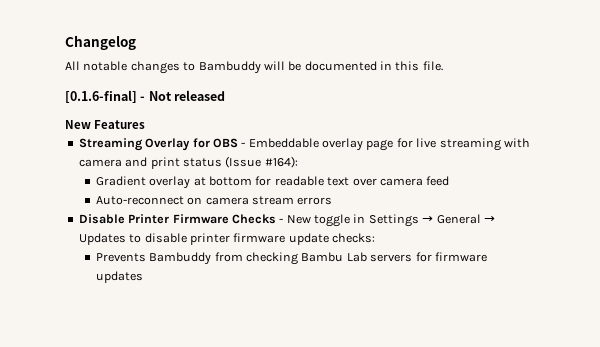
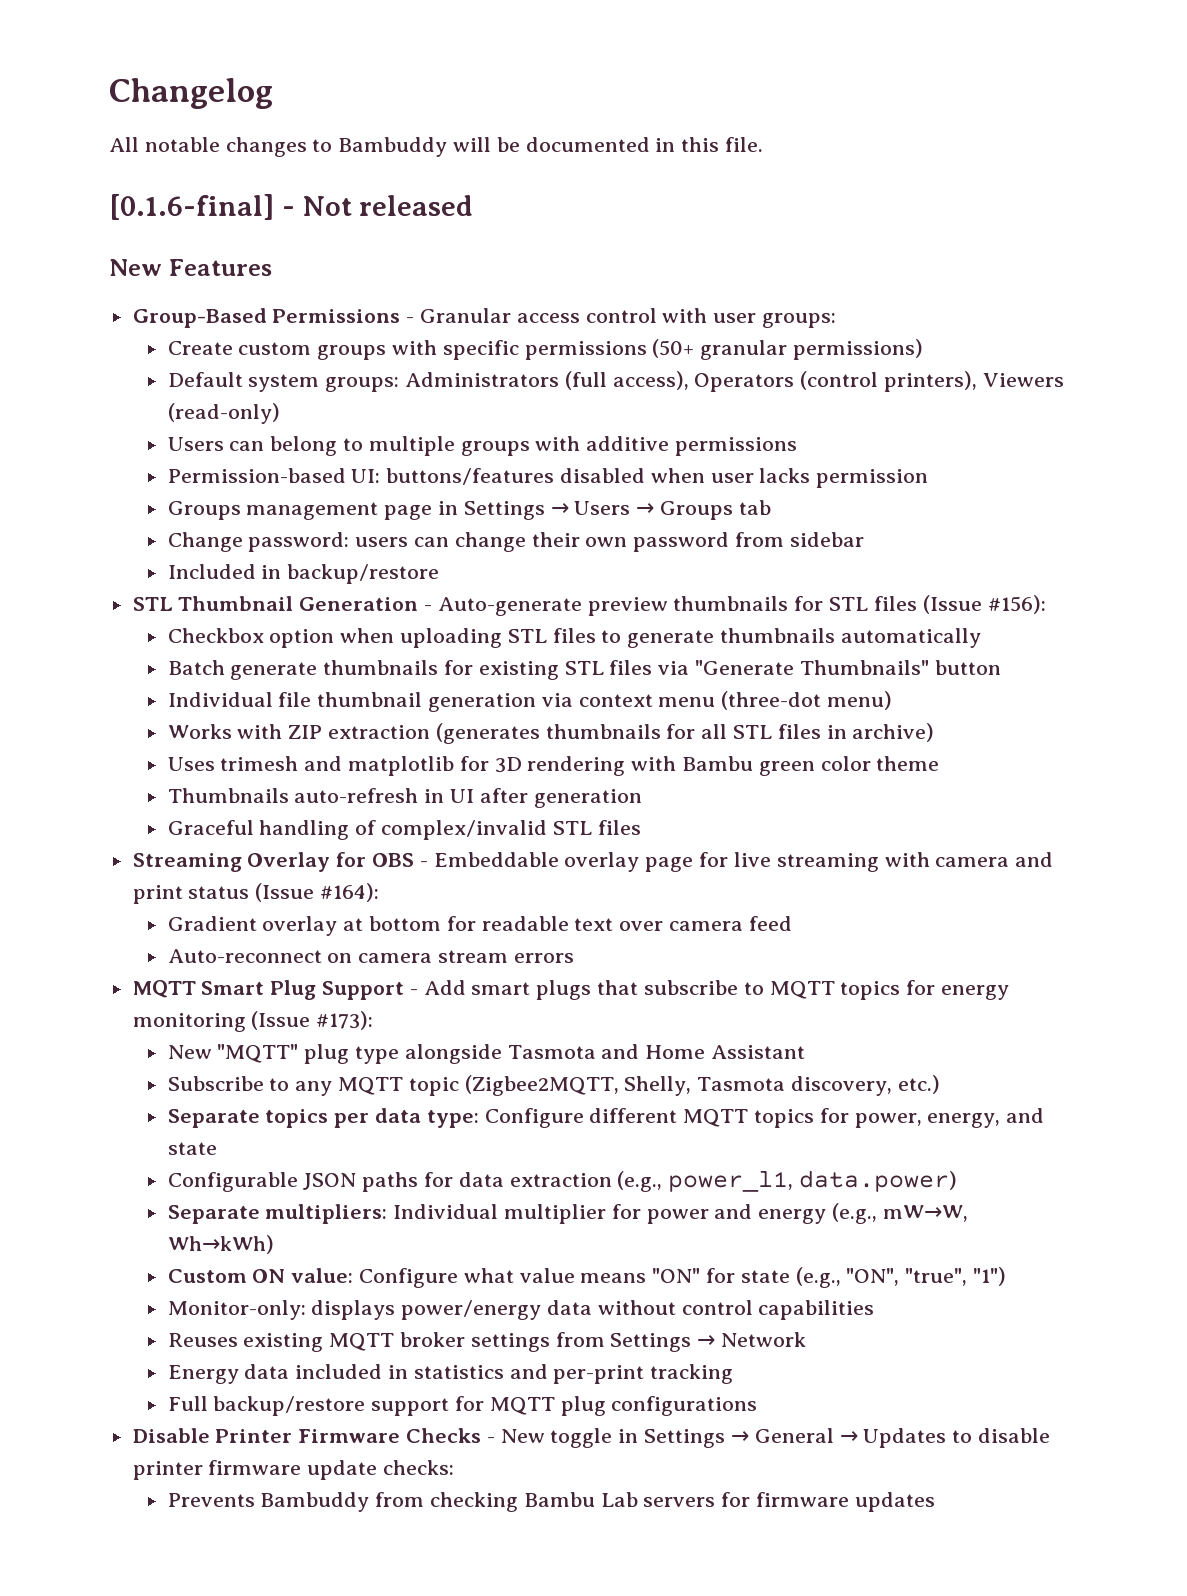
+ Group-Based Permissions - Granular access control with user groups:
+ Create custom groups with specific permissions (50+ granular permissions)
+ Default system groups: Administrators (full access), Operators (control printers), Viewers (read-only)
+ Users can belong to multiple groups with additive permissions
+ Permission-based UI: buttons/features disabled when user lacks permission
+ Groups management page in Settings → Users → Groups tab
+ Change password: users can change their own password from sidebar
+ Included in backup/restore
+ STL Thumbnail Generation - Auto-generate preview thumbnails for STL files (Issue #156):
+ Checkbox option when uploading STL files to generate thumbnails automatically
+ Batch generate thumbnails for existing STL files via "Generate Thumbnails" button
+ Individual file thumbnail generation via context menu (three-dot menu)
+ Works with ZIP extraction (generates thumbnails for all STL files in archive)
+ Uses trimesh and matplotlib for 3D rendering with Bambu green color theme
+ Thumbnails auto-refresh in UI after generation
+ Graceful handling of complex/invalid STL files
+ MQTT Smart Plug Support - Add smart plugs that subscribe to MQTT topics for energy monitoring (Issue #173):
+ New "MQTT" plug type alongside Tasmota and Home Assistant
+ Subscribe to any MQTT topic (Zigbee2MQTT, Shelly, Tasmota discovery, etc.)
+ Separate topics per data type: Configure different MQTT topics for power, energy, and state
+ Configurable JSON paths for data extraction (e.g., power_l1, data.power)
+ Separate multipliers: Individual multiplier for power and energy (e.g., mW→W, Wh→kWh)
+ Custom ON value: Configure what value means "ON" for state (e.g., "ON", "true", "1")
+ Monitor-only: displays power/energy data without control capabilities
+ Reuses existing MQTT broker settings from Settings → Network
+ Energy data included in statistics and per-print tracking
+ Full backup/restore support for MQTT plug configurations

